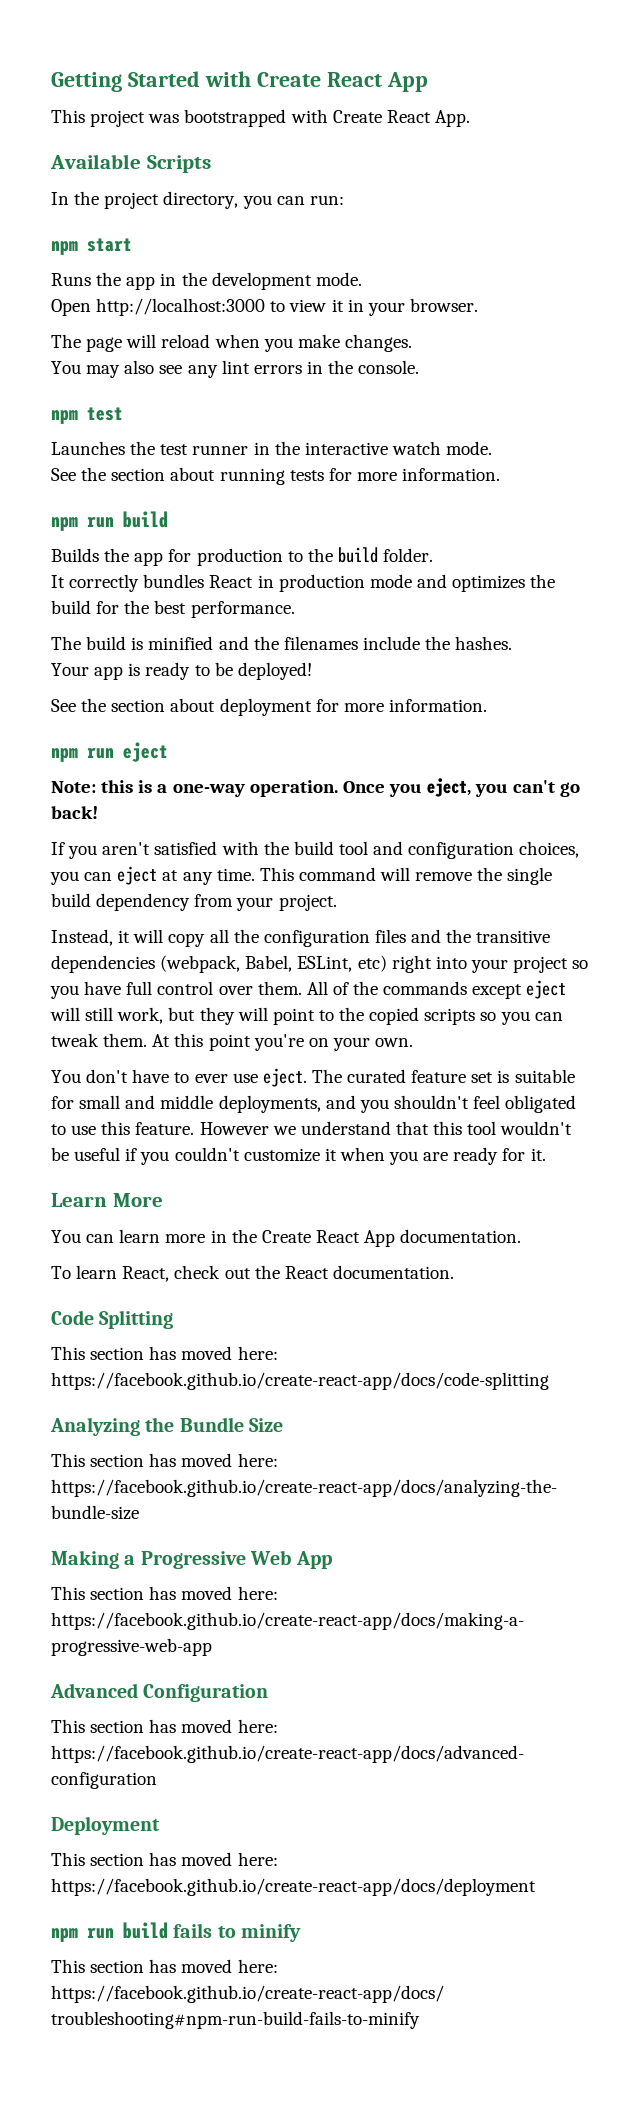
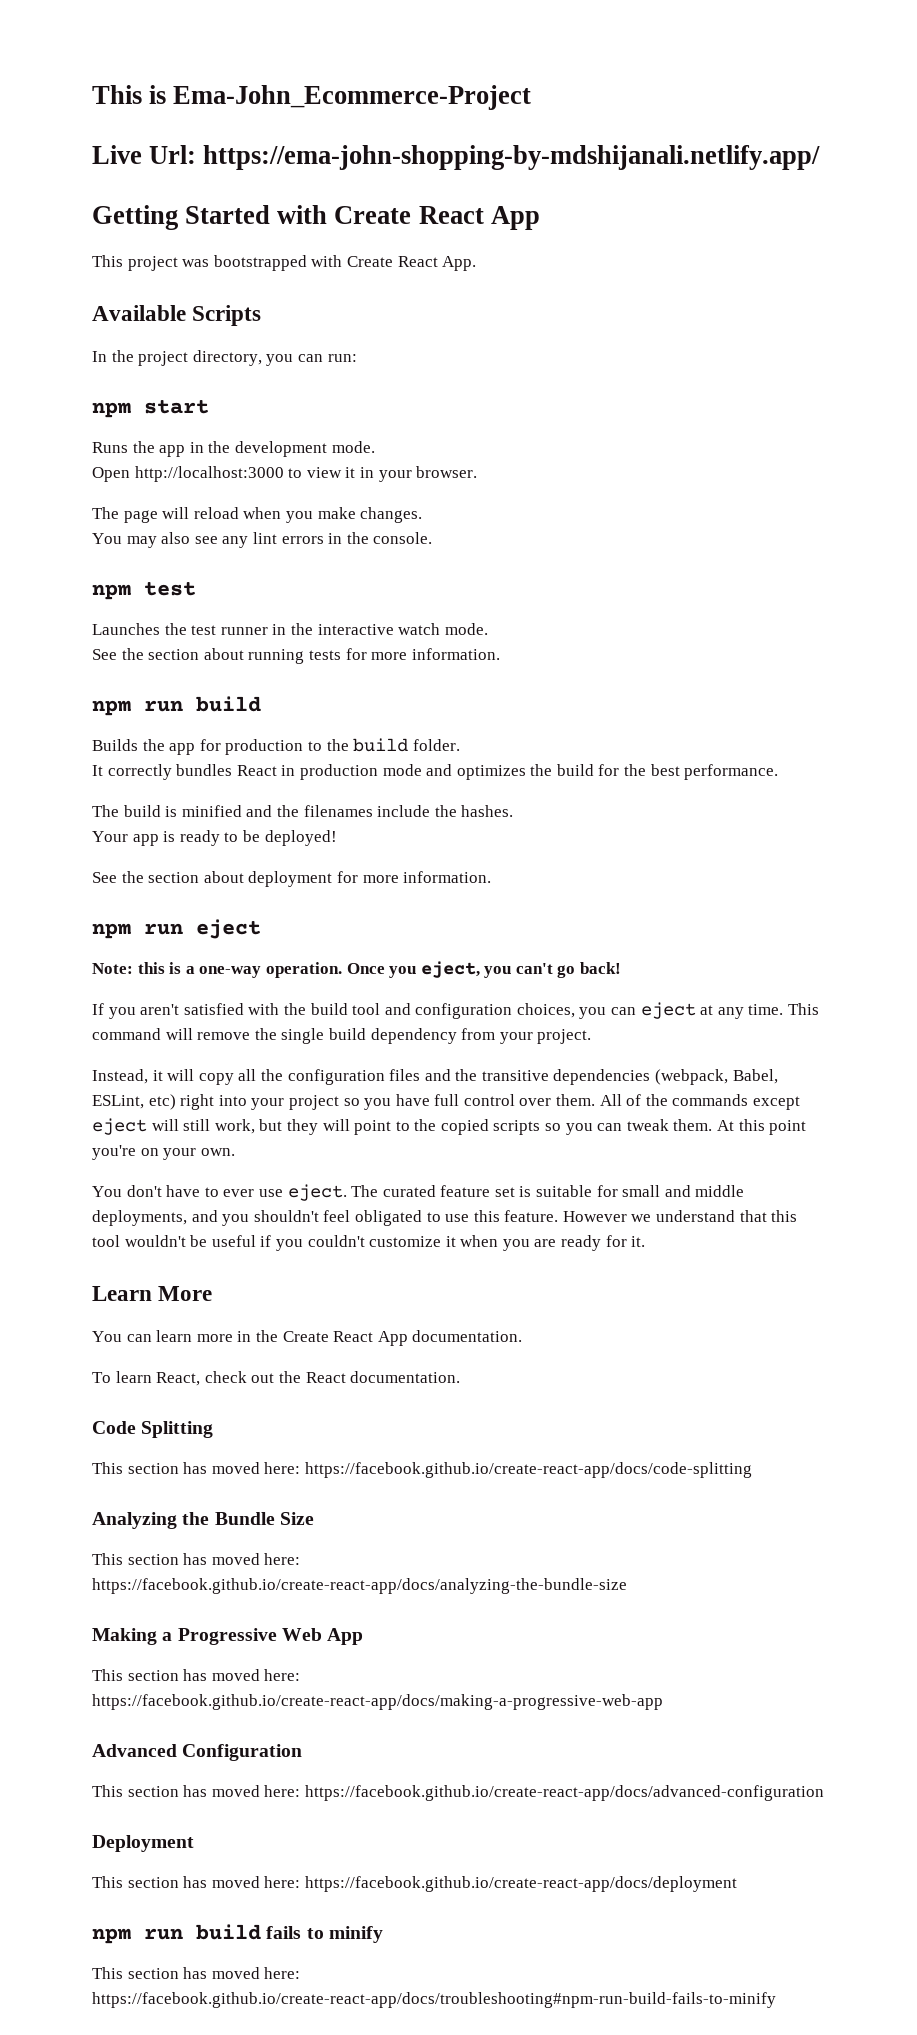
+ This is Ema-John_Ecommerce-Project
+ Live Url: https://ema-john-shopping-by-mdshijanali.netlify.app/

